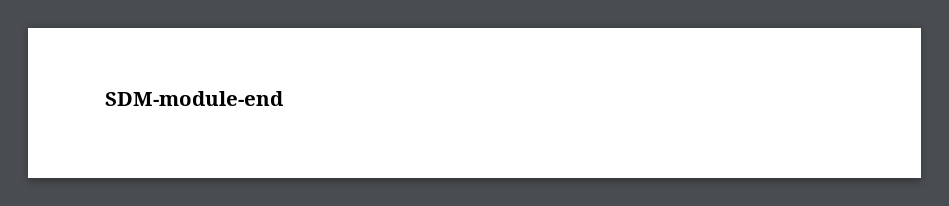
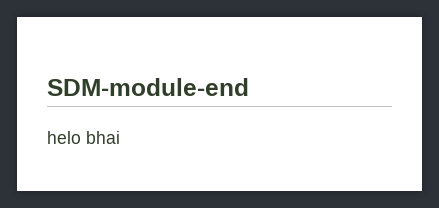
+ helo bhai

